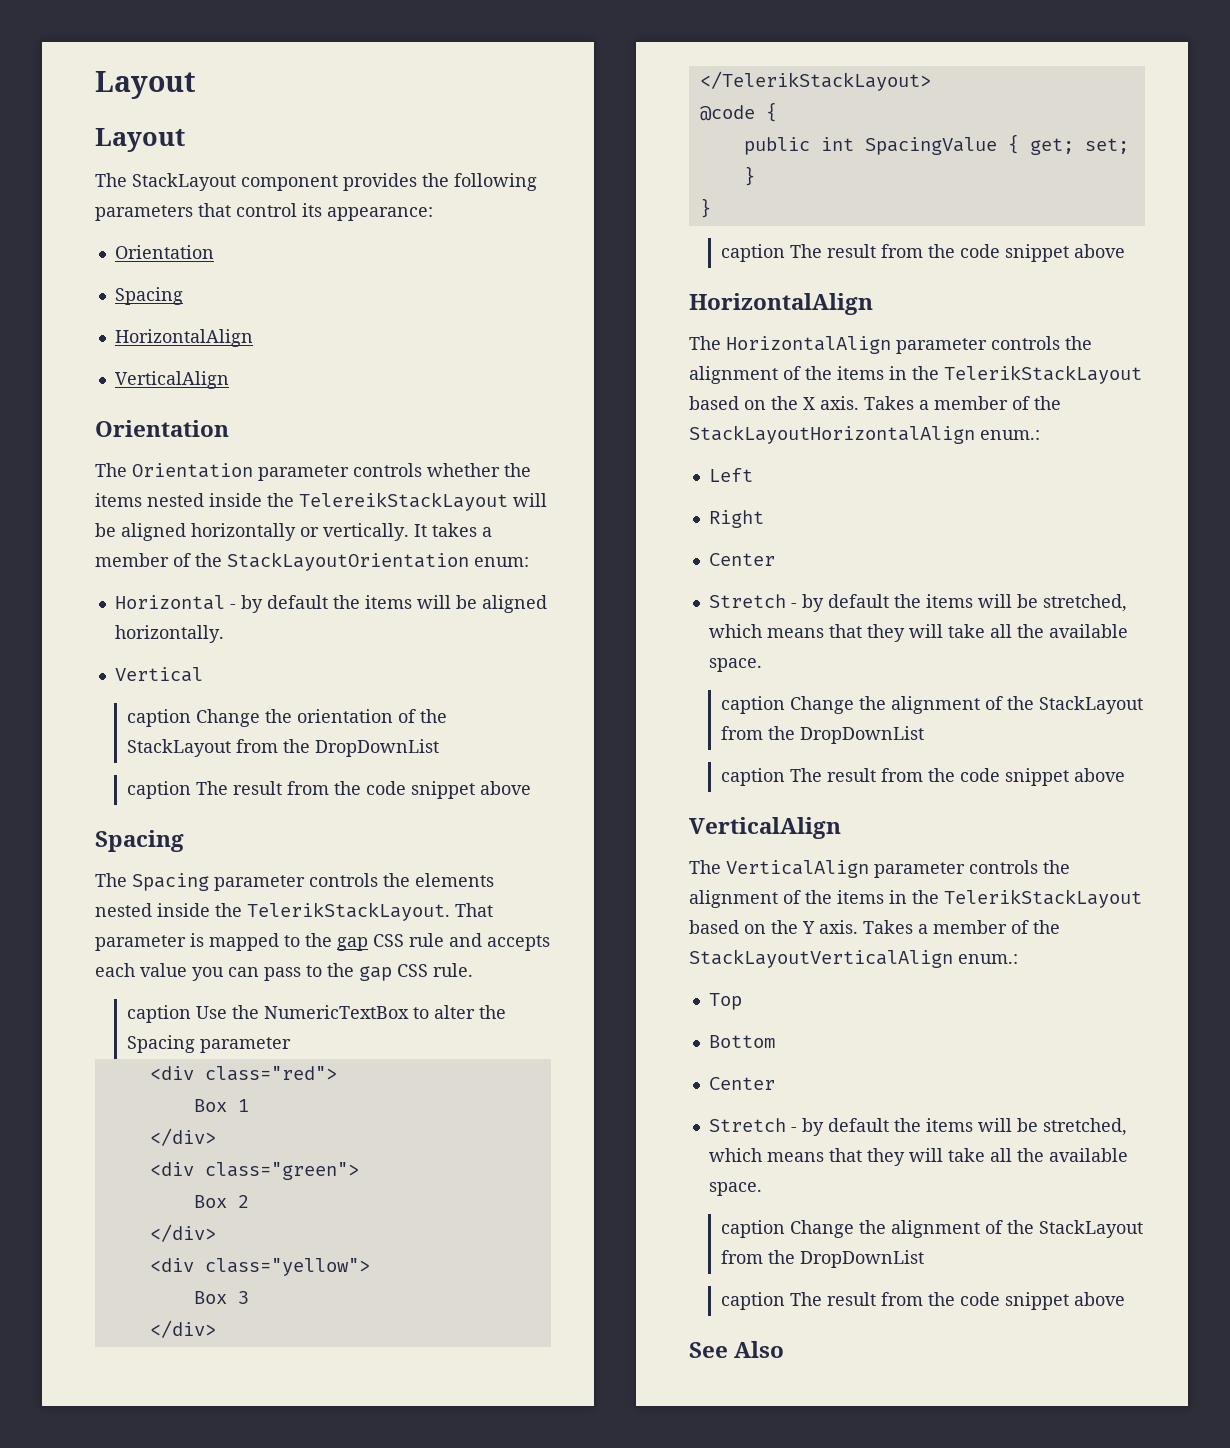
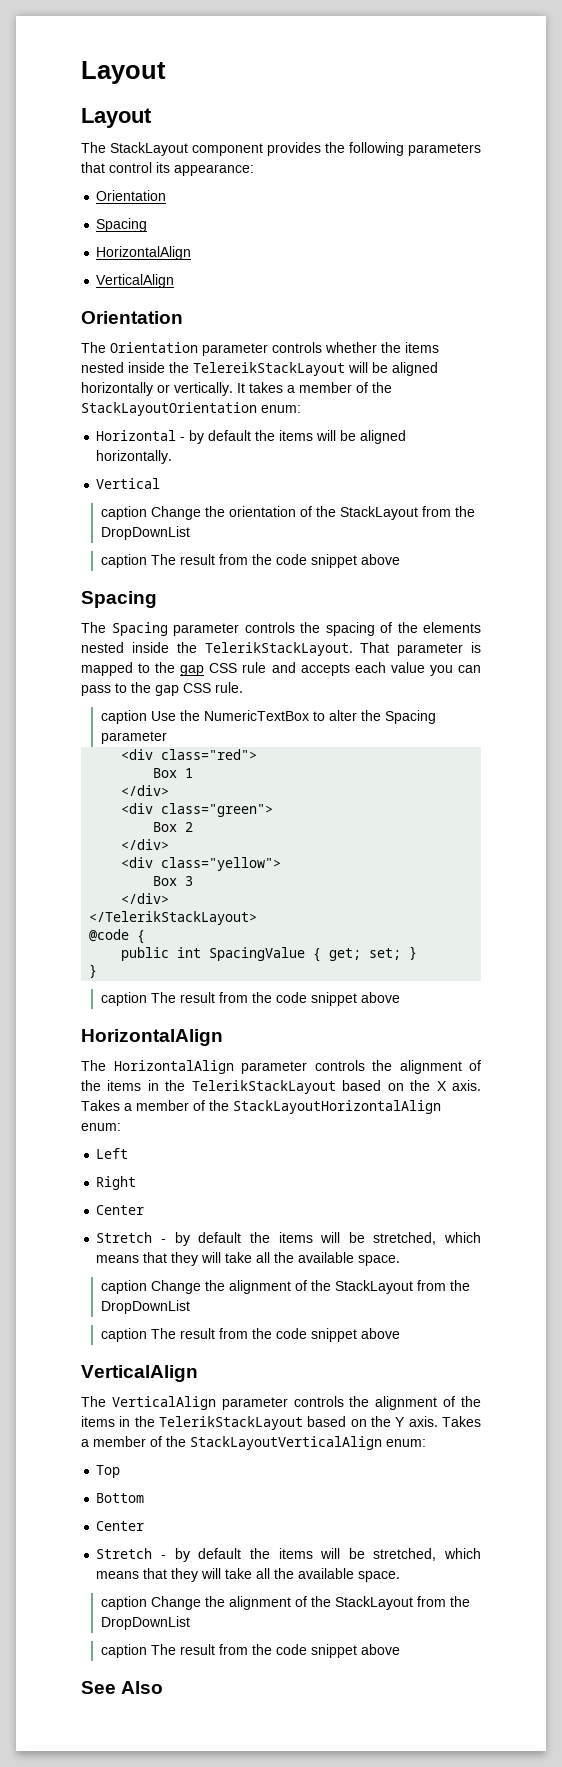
- The Spacing parameter controls the elements nested inside the TelerikStackLayout.
+ The Spacing parameter controls the spacing of the elements nested inside the TelerikStackLayout.
- Takes a member of the StackLayoutHorizontalAlign enum.:
+ Takes a member of the StackLayoutHorizontalAlign enum:
- Takes a member of the StackLayoutVerticalAlign enum.:
+ Takes a member of the StackLayoutVerticalAlign enum:

